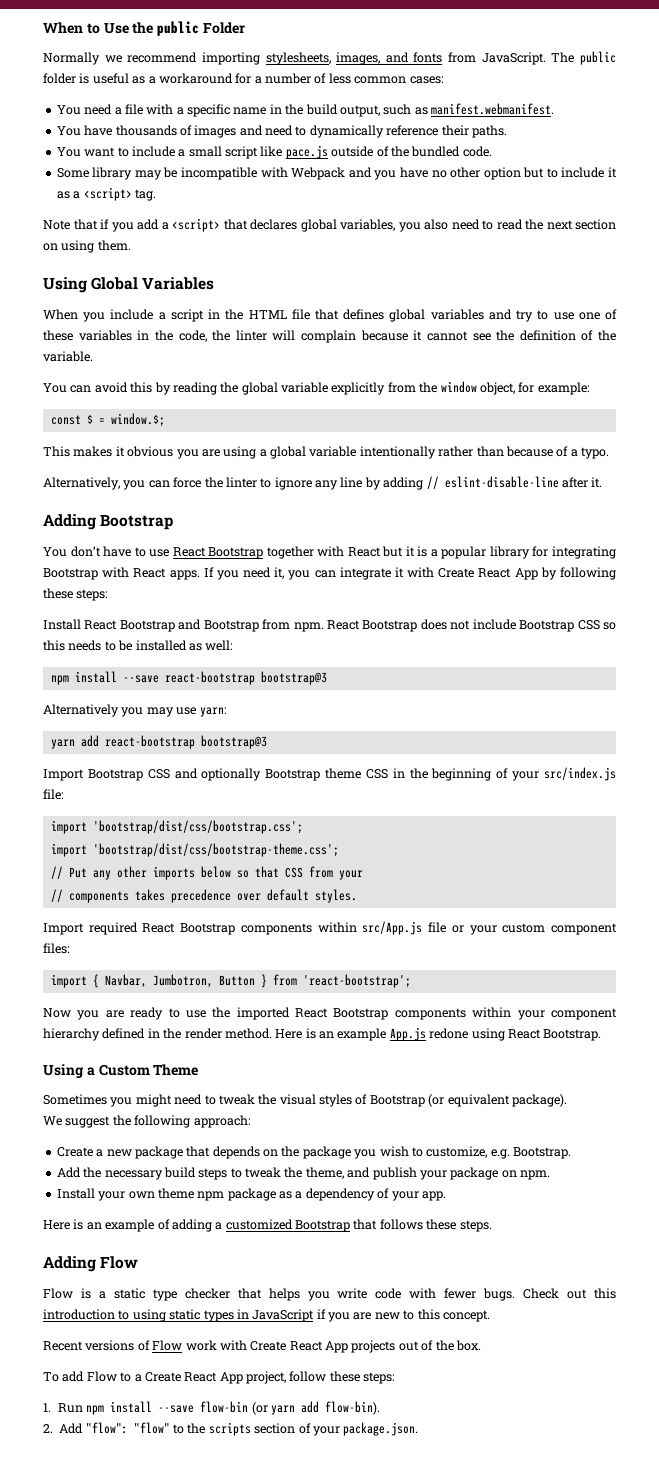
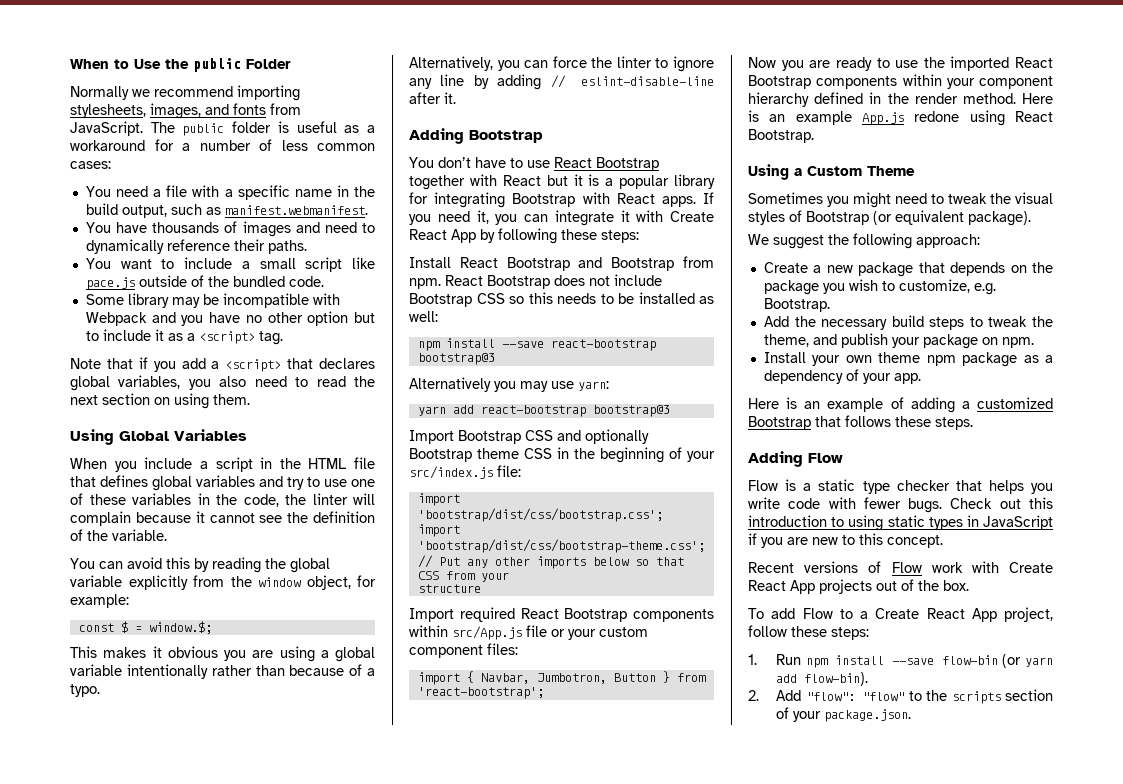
- // components takes precedence over default styles.
+ structure

